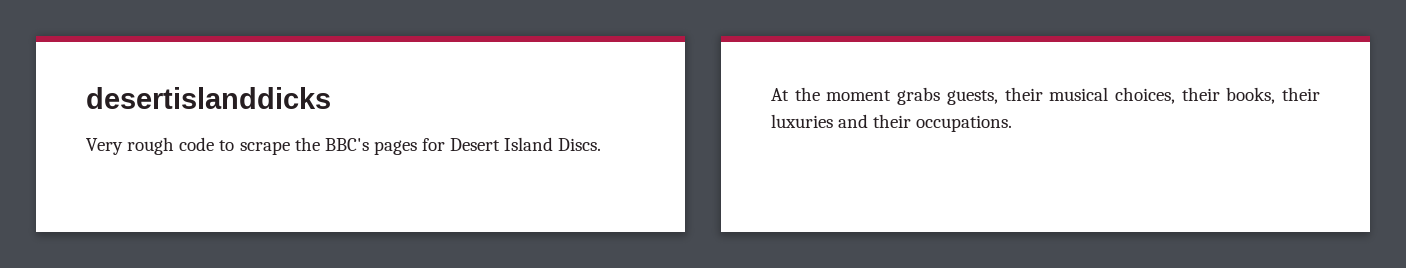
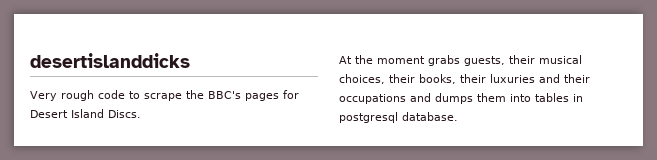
- At the moment grabs guests, their musical choices, their books, their luxuries and their occupations.
+ At the moment grabs guests, their musical choices, their books, their luxuries and their occupations and dumps them into tables in postgresql database.

